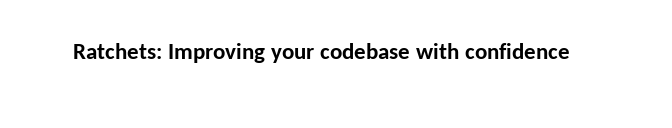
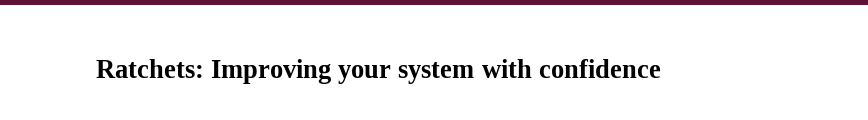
- Ratchets: Improving your codebase with confidence
+ Ratchets: Improving your system with confidence

